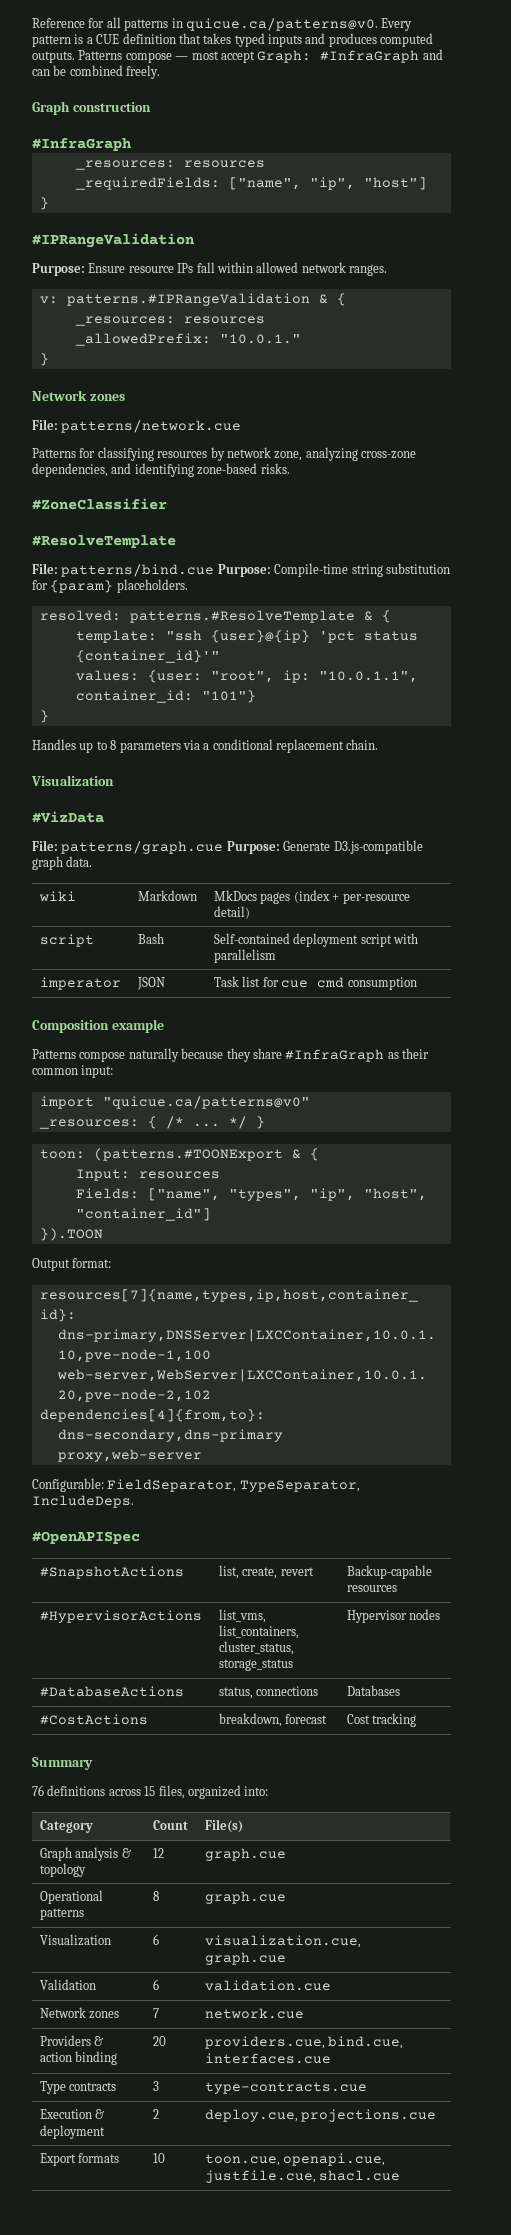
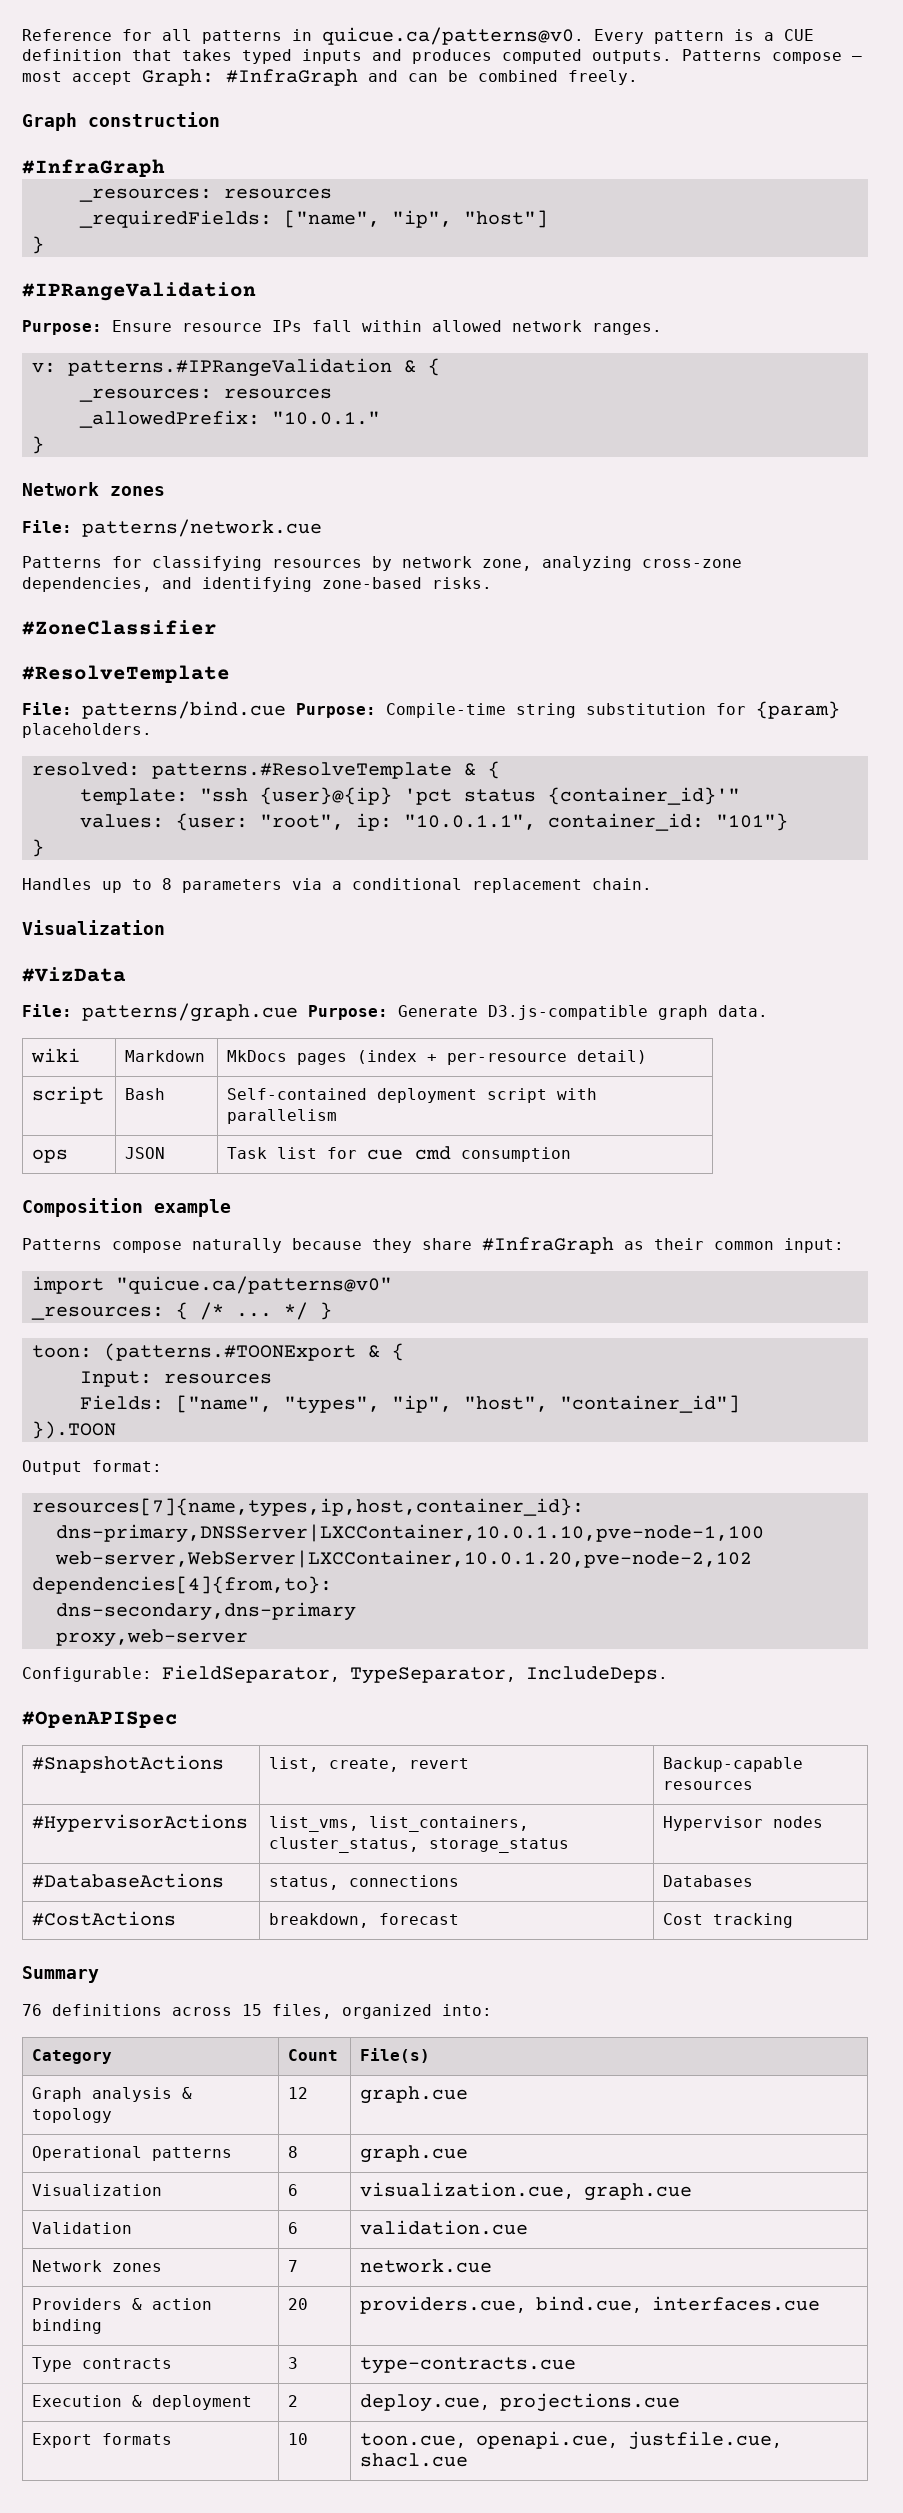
- imperator | JSON | Task list for cue cmd consumption
+ ops | JSON | Task list for cue cmd consumption

